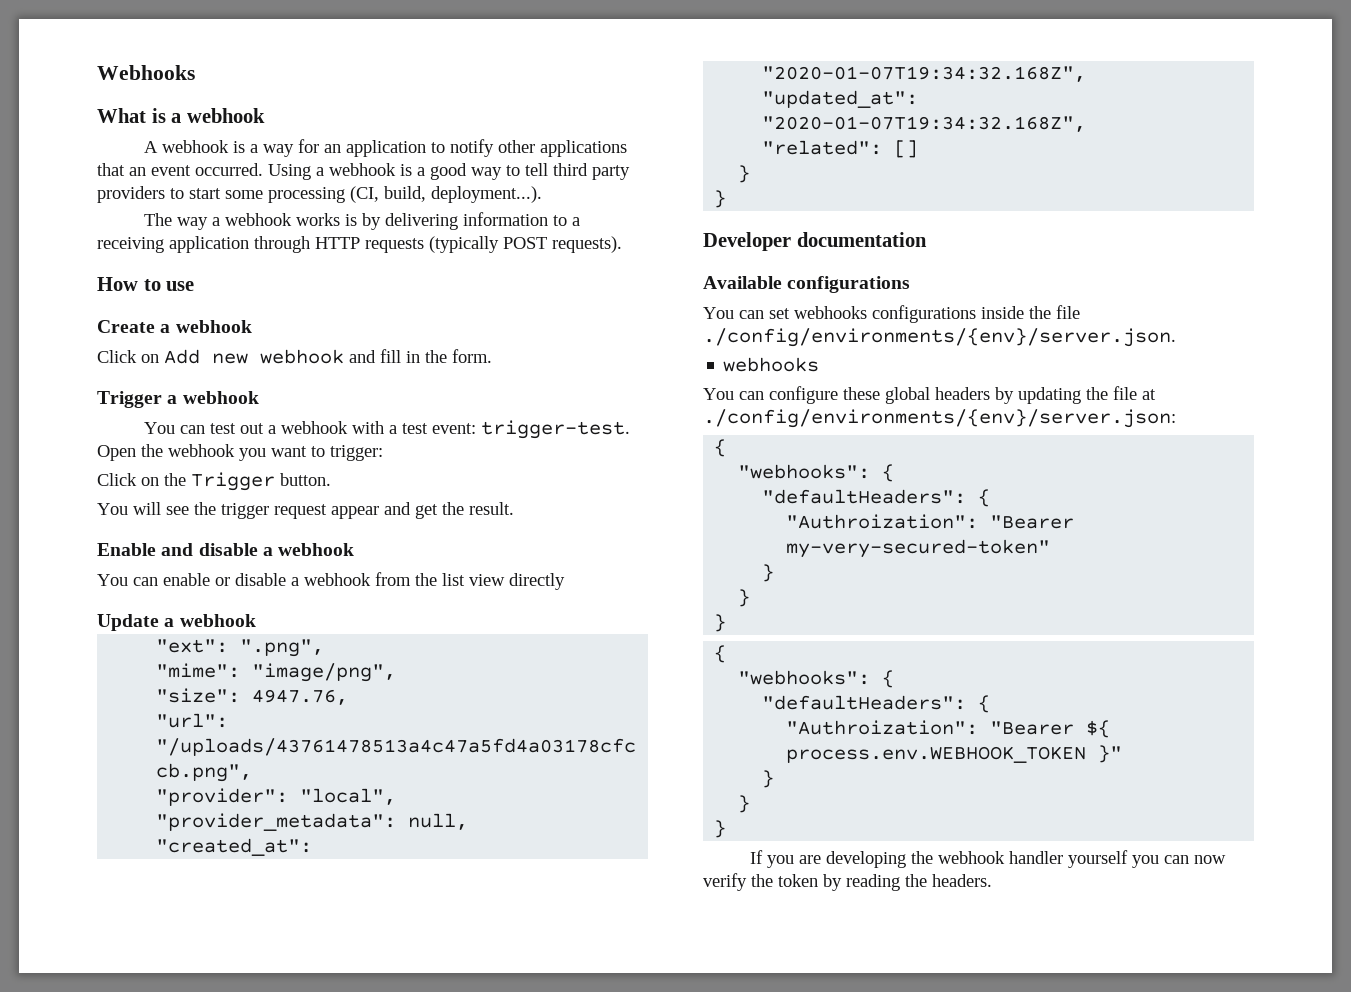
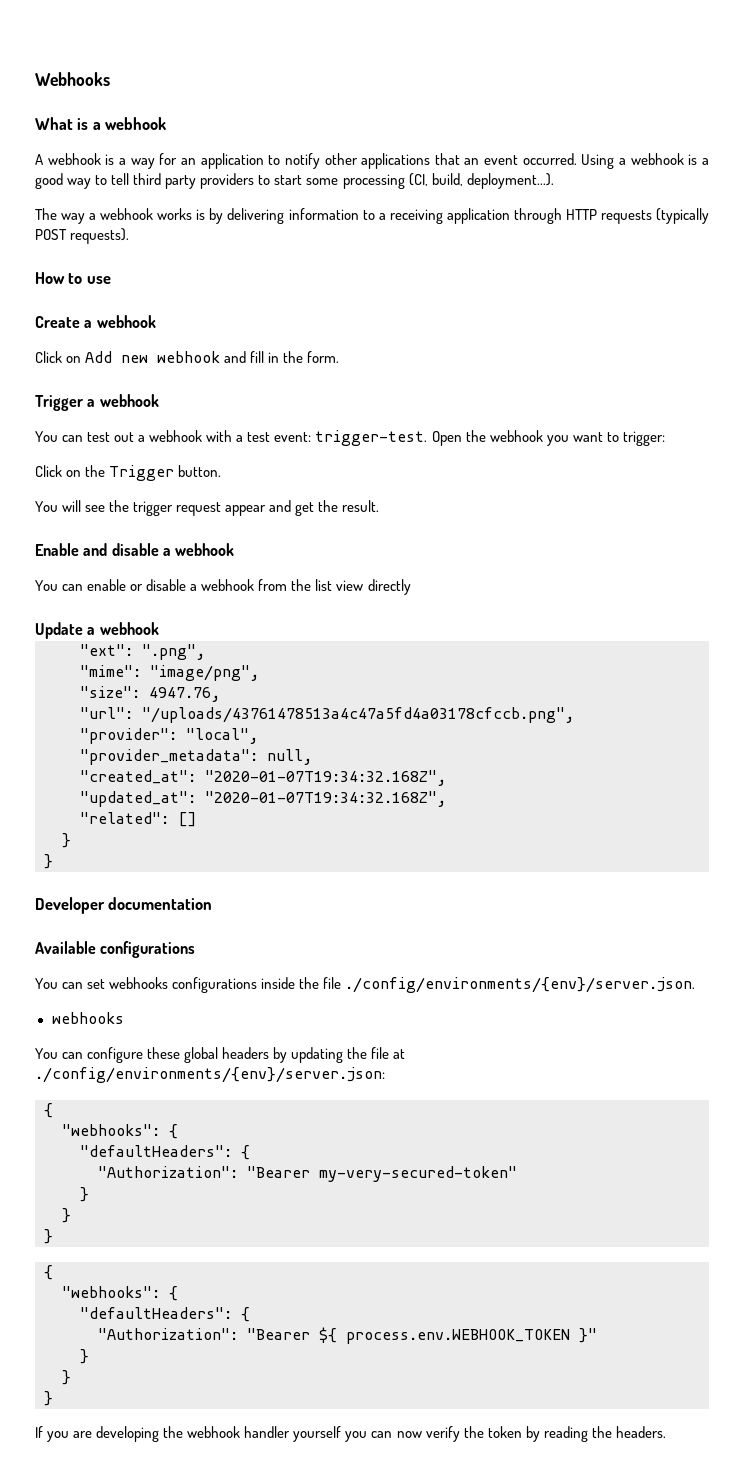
- "Authroization": "Bearer my-very-secured-token"
+ "Authorization": "Bearer my-very-secured-token"
- "Authroization": "Bearer ${ process.env.WEBHOOK_TOKEN }"
+ "Authorization": "Bearer ${ process.env.WEBHOOK_TOKEN }"

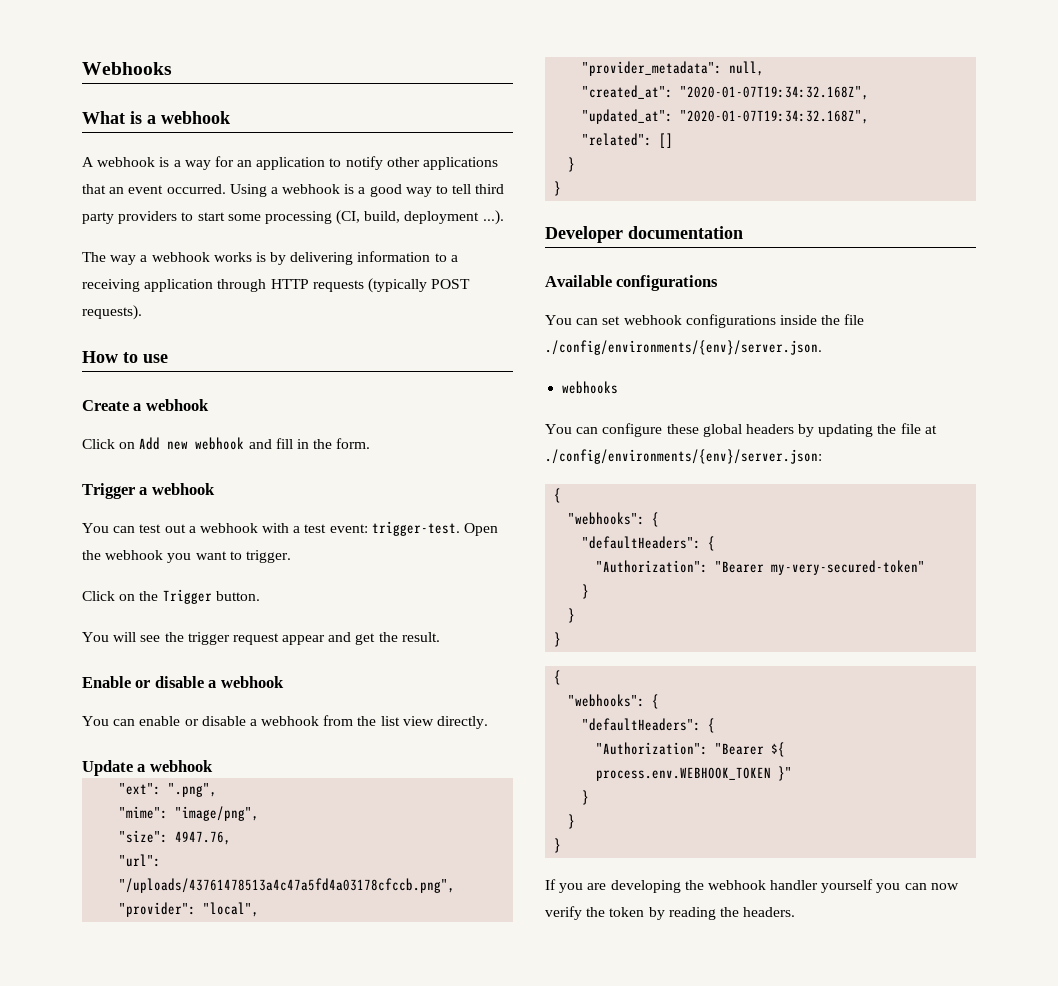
- Using a webhook is a good way to tell third party providers to start some processing (CI, build, deployment...).
+ Using a webhook is a good way to tell third party providers to start some processing (CI, build, deployment ...).
- Open the webhook you want to trigger:
+ Open the webhook you want to trigger.
- Enable and disable a webhook
+ Enable or disable a webhook
- You can enable or disable a webhook from the list view directly
+ You can enable or disable a webhook from the list view directly.
- You can set webhooks configurations inside the file ./config/environments/{env}/server.json.
+ You can set webhook configurations inside the file ./config/environments/{env}/server.json.

